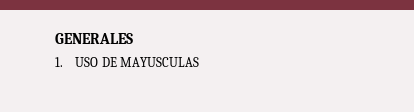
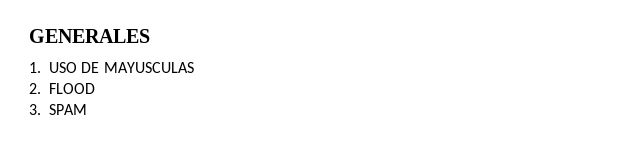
+ 2. FLOOD
+ 3. SPAM

